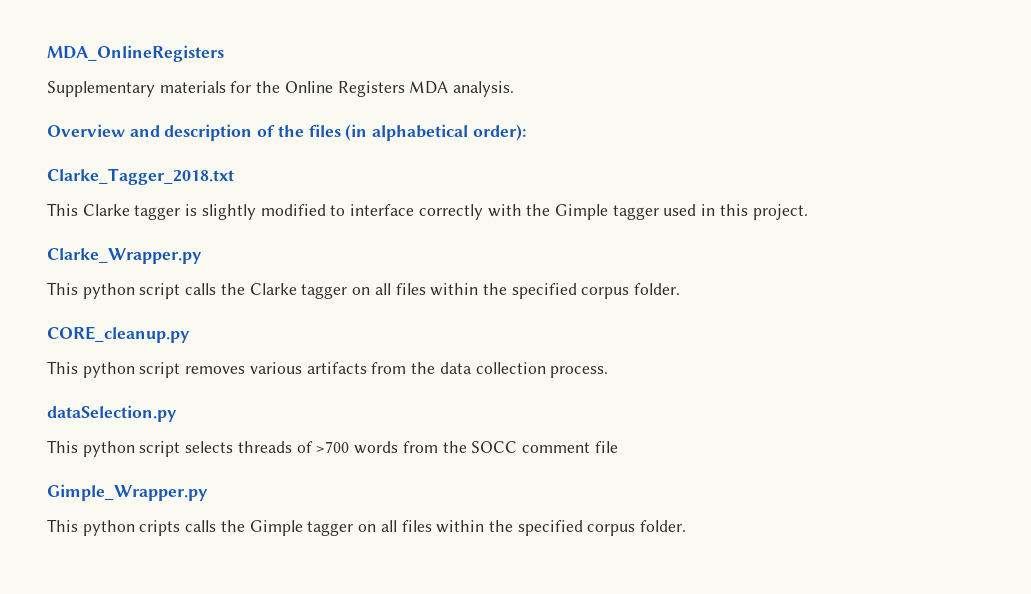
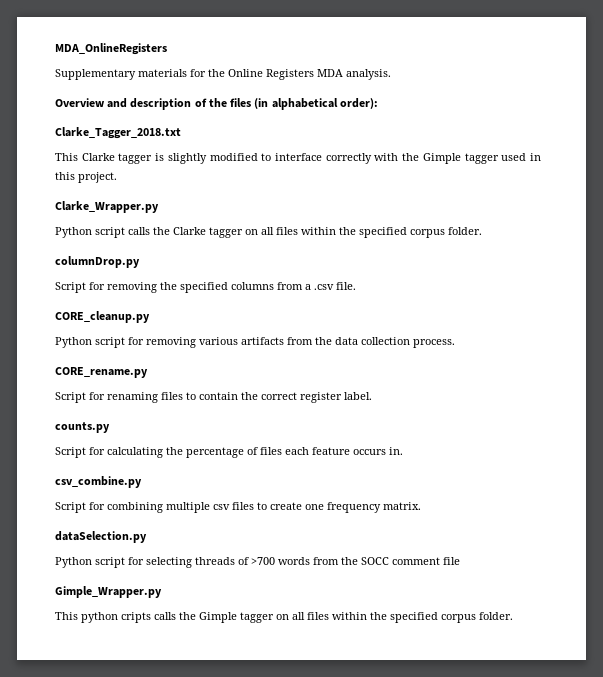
- This python script calls the Clarke tagger on all files within the specified corpus folder.
+ Python script calls the Clarke tagger on all files within the specified corpus folder.
+ columnDrop.py
+ Script for removing the specified columns from a .csv file.
  CORE_cleanup.py
- This python script removes various artifacts from the data collection process.
+ Python script for removing various artifacts from the data collection process.
+ CORE_rename.py
+ Script for renaming files to contain the correct register label.
+ counts.py
+ Script for calculating the percentage of files each feature occurs in.
+ csv_combine.py
+ Script for combining multiple csv files to create one frequency matrix.
  dataSelection.py
- This python script selects threads of >700 words from the SOCC comment file
+ Python script for selecting threads of >700 words from the SOCC comment file

